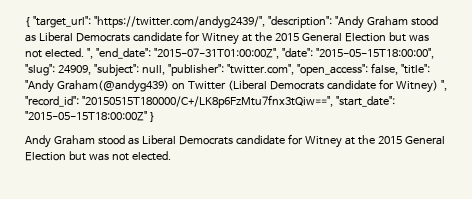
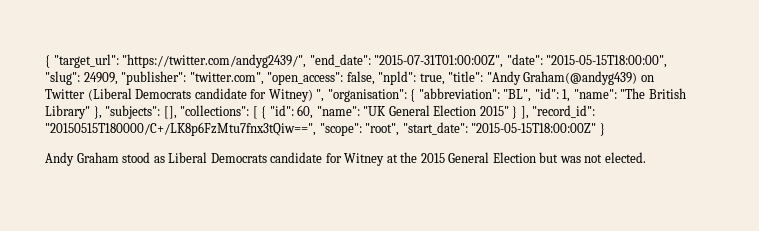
- { "target_url": "https://twitter.com/andyg2439/", "description": "Andy Graham stood as Liberal Democrats candidate for Witney at the 2015 General Election but was not elected. ", "end_date": "2015-07-31T01:00:00Z", "date": "2015-05-15T18:00:00", "slug": 24909, "subject": null, "publisher": "twitter.com", "open_access": false, "title": "Andy Graham(@andyg439) on Twitter (Liberal Democrats candidate for Witney) ", "record_id": "20150515T180000/C+/LK8p6FzMtu7fnx3tQiw==", "start_date": "2015-05-15T18:00:00Z" }
+ { "target_url": "https://twitter.com/andyg2439/", "end_date": "2015-07-31T01:00:00Z", "date": "2015-05-15T18:00:00", "slug": 24909, "publisher": "twitter.com", "open_access": false, "npld": true, "title": "Andy Graham(@andyg439) on Twitter (Liberal Democrats candidate for Witney) ", "organisation": { "abbreviation": "BL", "id": 1, "name": "The British Library" }, "subjects": [], "collections": [ { "id": 60, "name": "UK General Election 2015" } ], "record_id": "20150515T180000/C+/LK8p6FzMtu7fnx3tQiw==", "scope": "root", "start_date": "2015-05-15T18:00:00Z" }

